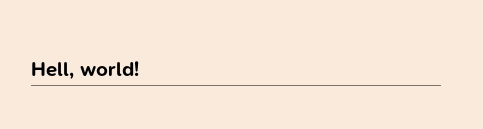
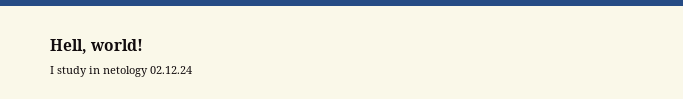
+ I study in netology 02.12.24

